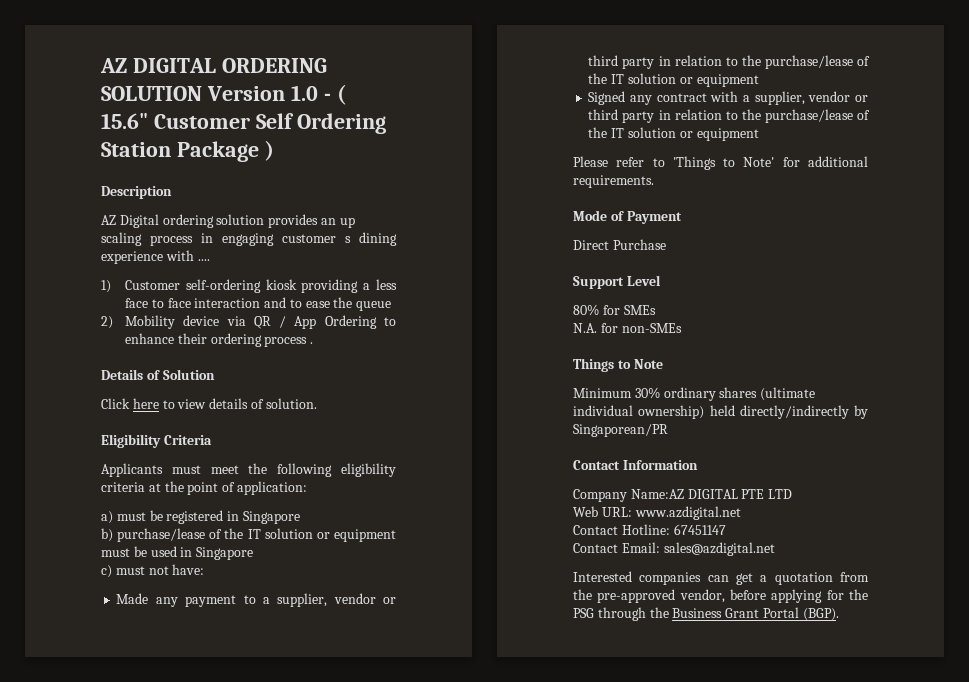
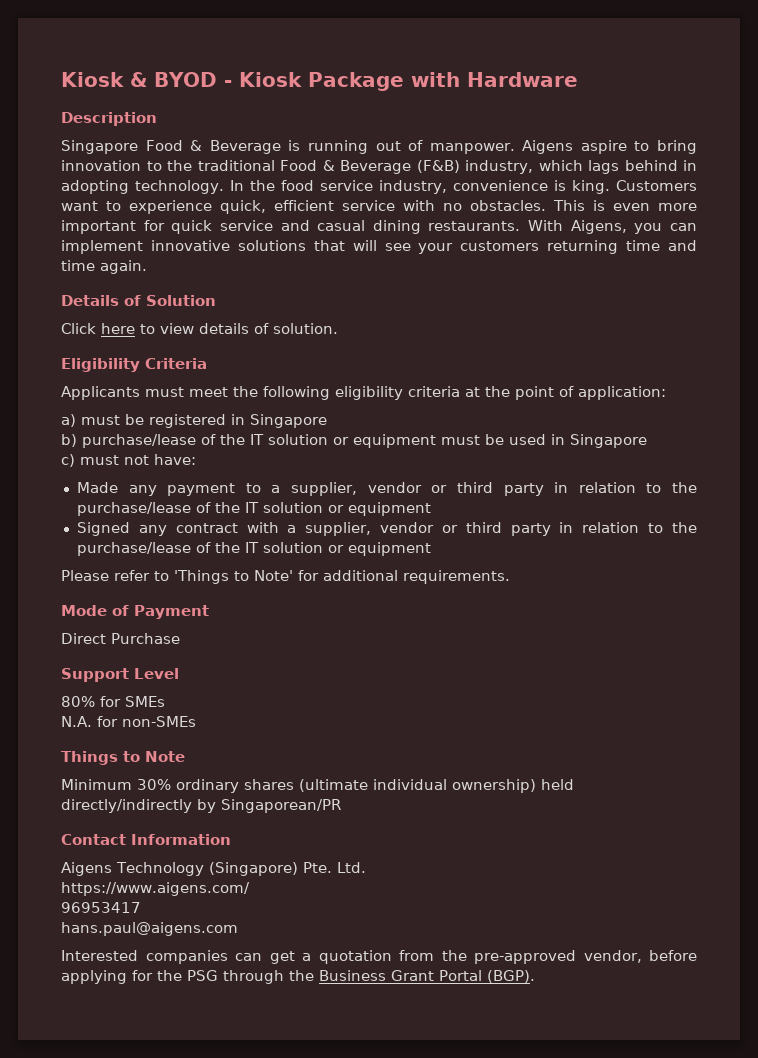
- AZ DIGITAL ORDERING SOLUTION Version 1.0 - ( 15.6" Customer Self Ordering Station Package )
+ Kiosk & BYOD - Kiosk Package with Hardware
  Description
- AZ Digital ordering solution provides an up scaling process in engaging customer s dining experience with ....
- 1) Customer self-ordering kiosk providing a less face to face interaction and to ease the queue
- 2) Mobility device via QR / App Ordering to enhance their ordering process .
+ Singapore Food & Beverage is running out of manpower. Aigens aspire to bring innovation to the traditional Food & Beverage (F&B) industry, which lags behind in adopting technology. In the food service industry, convenience is king. Customers want to experience quick, efficient service with no obstacles. This is even more important for quick service and casual dining restaurants. With Aigens, you can implement innovative solutions that will see your customers returning time and time again.
- Company Name:AZ DIGITAL PTE LTD
- Web URL: www.azdigital.net
- Contact Hotline: 67451147
- Contact Email: sales@azdigital.net
+ Aigens Technology (Singapore) Pte. Ltd.
+ https://www.aigens.com/
+ 96953417
+ hans.paul@aigens.com

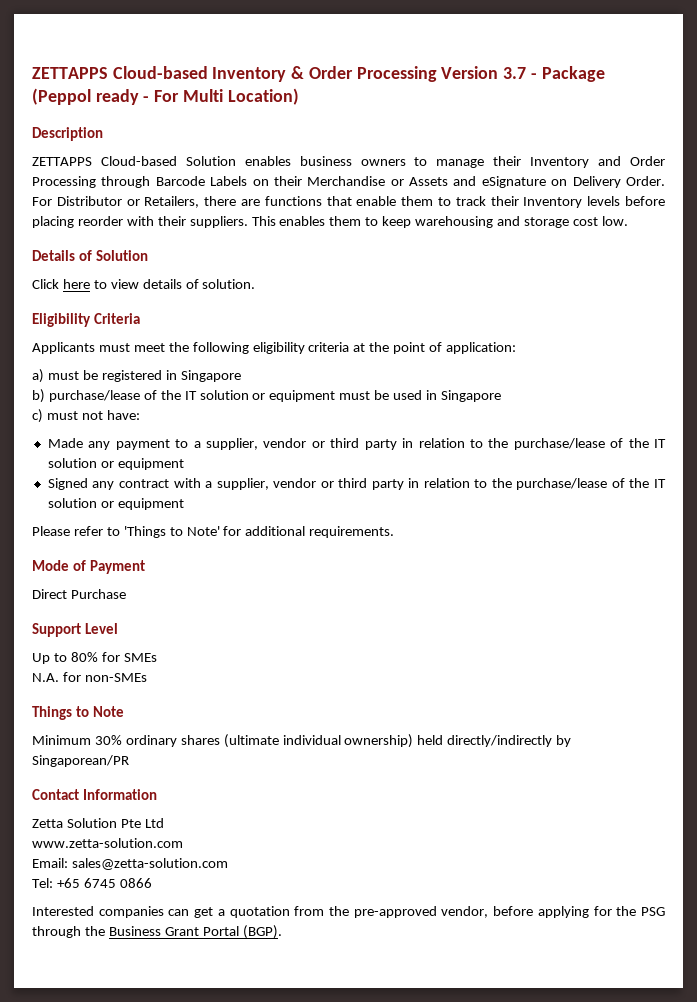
- Kiosk & BYOD - Kiosk Package with Hardware
+ ZETTAPPS Cloud-based Inventory & Order Processing Version 3.7 - Package (Peppol ready - For Multi Location)
  Description
- Singapore Food & Beverage is running out of manpower. Aigens aspire to bring innovation to the traditional Food & Beverage (F&B) industry, which lags behind in adopting technology. In the food service industry, convenience is king. Customers want to experience quick, efficient service with no obstacles. This is even more important for quick service and casual dining restaurants. With Aigens, you can implement innovative solutions that will see your customers returning time and time again.
+ ZETTAPPS Cloud-based Solution enables business owners to manage their Inventory and Order Processing through Barcode Labels on their Merchandise or Assets and eSignature on Delivery Order. For Distributor or Retailers, there are functions that enable them to track their Inventory levels before placing reorder with their suppliers. This enables them to keep warehousing and storage cost low.
- 80% for SMEs
+ Up to 80% for SMEs
- Aigens Technology (Singapore) Pte. Ltd.
- https://www.aigens.com/
- 96953417
- hans.paul@aigens.com
+ Zetta Solution Pte Ltd
+ www.zetta-solution.com
+ Email: sales@zetta-solution.com
+ Tel: +65 6745 0866

